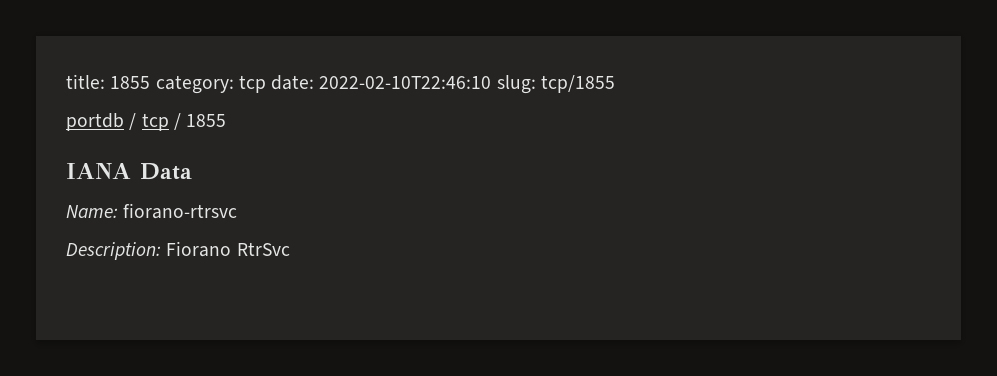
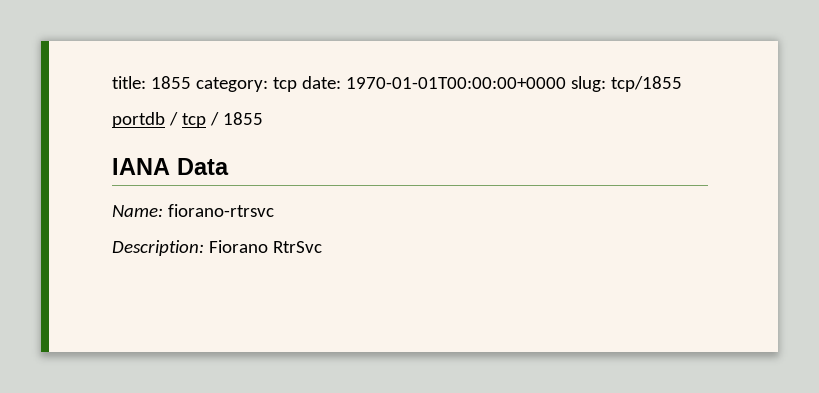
- title: 1855 category: tcp date: 2022-02-10T22:46:10 slug: tcp/1855
+ title: 1855 category: tcp date: 1970-01-01T00:00:00+0000 slug: tcp/1855

